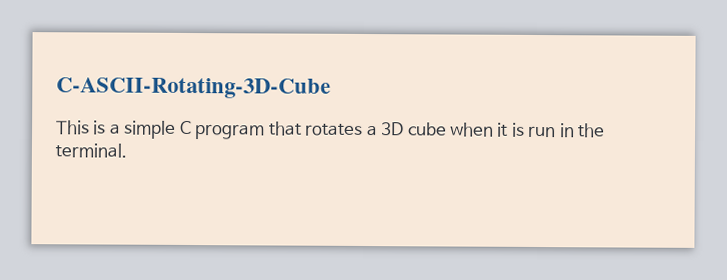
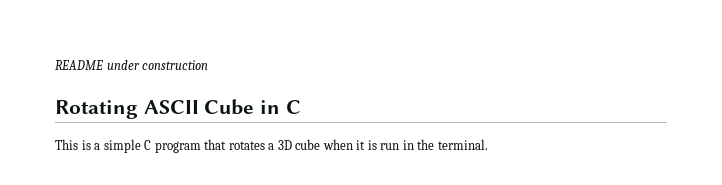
- C-ASCII-Rotating-3D-Cube
+ README under construction
+ Rotating ASCII Cube in C

